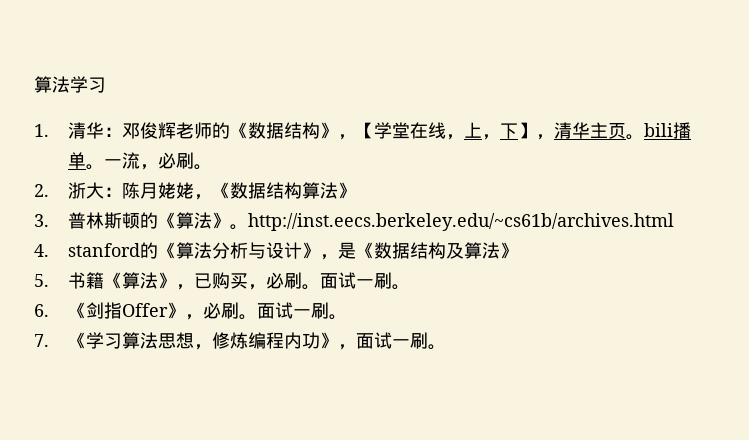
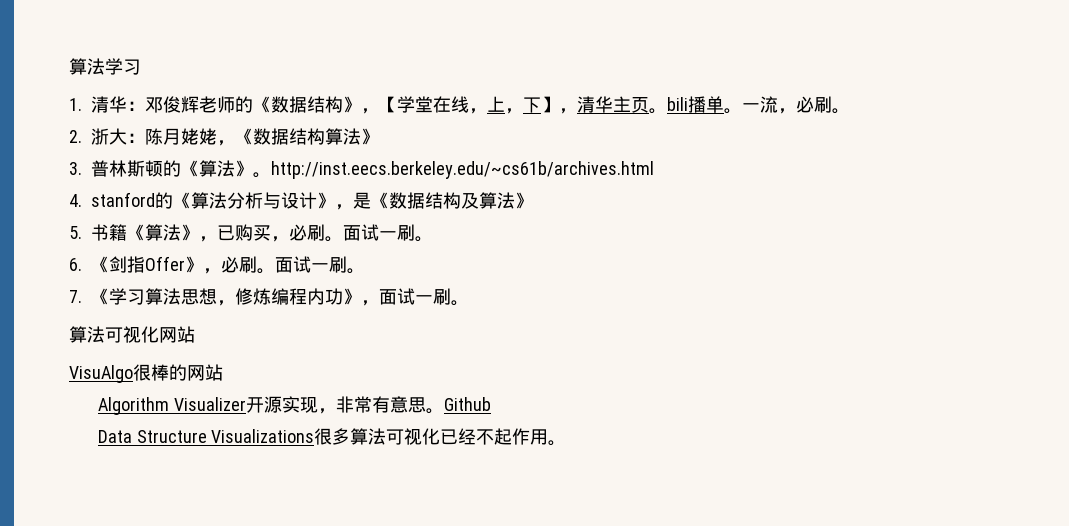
+ 算法可视化网站
+ VisuAlgo很棒的网站
+ Algorithm Visualizer开源实现，非常有意思。Github
+ Data Structure Visualizations很多算法可视化已经不起作用。

